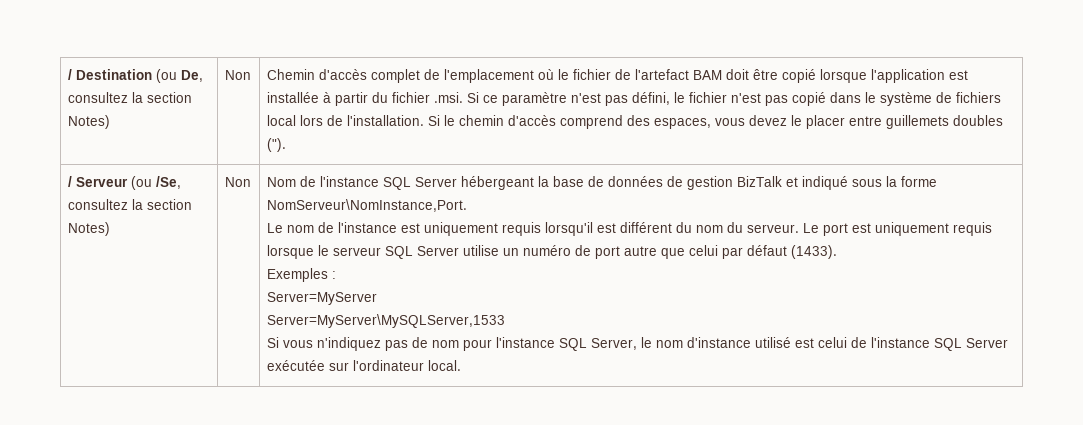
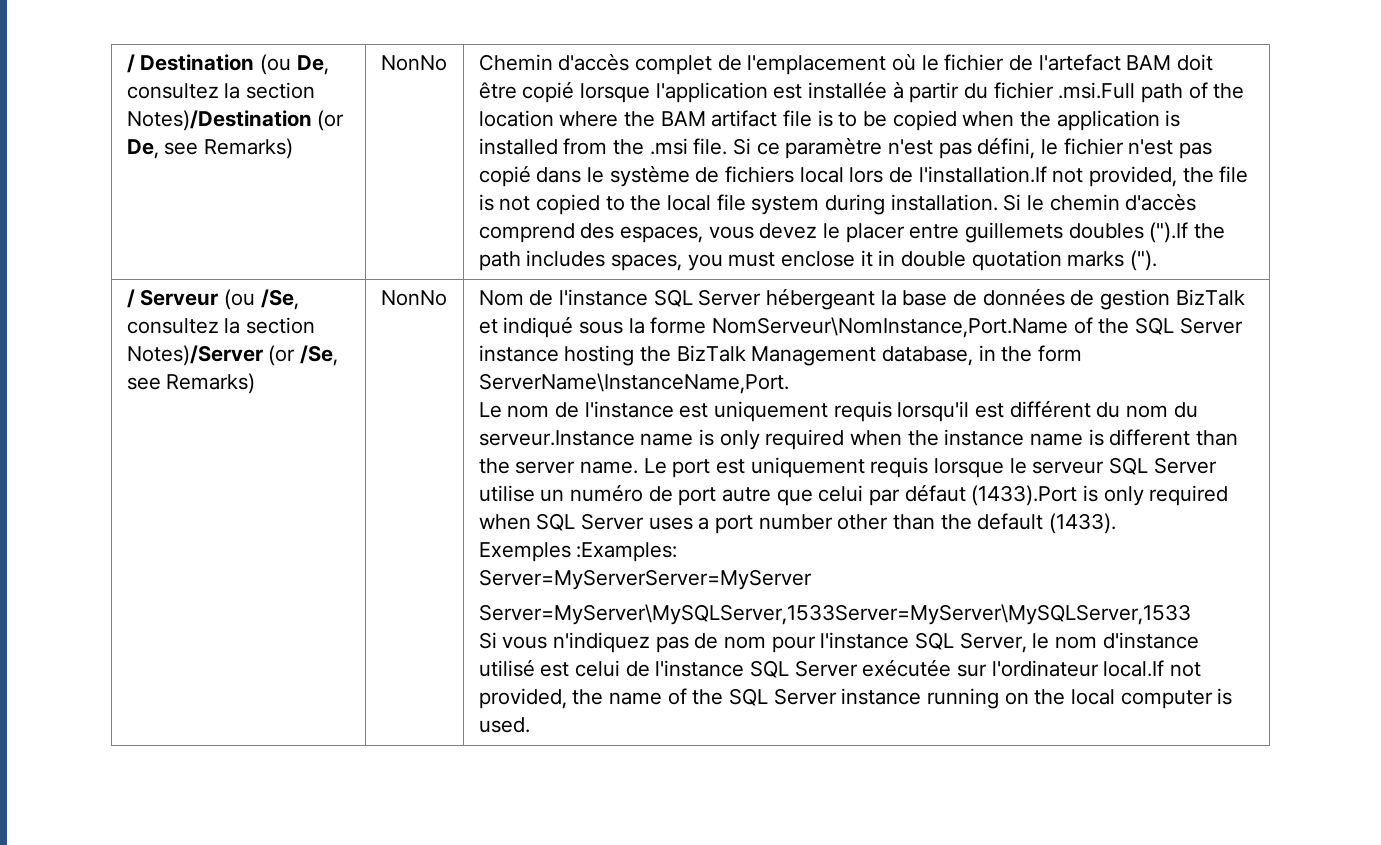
- / Destination (ou De, consultez la section Notes) | Non
+ / Destination (ou De, consultez la section Notes)/Destination (or De, see Remarks) | NonNo
- Chemin d'accès complet de l'emplacement où le fichier de l'artefact BAM doit être copié lorsque l'application est installée à partir du fichier .msi. Si ce paramètre n'est pas défini, le fichier n'est pas copié dans le système de fichiers local lors de l'installation.
+ Chemin d'accès complet de l'emplacement où le fichier de l'artefact BAM doit être copié lorsque l'application est installée à partir du fichier .msi.Full path of the location where the BAM artifact file is to be copied when the application is installed from the .msi file. Si ce paramètre n'est pas défini, le fichier n'est pas copié dans le système de fichiers local lors de l'installation.If not provided, the file is not copied to the local file system during installation.
- Si le chemin d'accès comprend des espaces, vous devez le placer entre guillemets doubles (").
+ Si le chemin d'accès comprend des espaces, vous devez le placer entre guillemets doubles (").If the path includes spaces, you must enclose it in double quotation marks (").
- / Serveur (ou /Se, consultez la section Notes) | Non
+ / Serveur (ou /Se, consultez la section Notes)/Server (or /Se, see Remarks) | NonNo
- Nom de l'instance SQL Server hébergeant la base de données de gestion BizTalk et indiqué sous la forme NomServeur\NomInstance,Port.
+ Nom de l'instance SQL Server hébergeant la base de données de gestion BizTalk et indiqué sous la forme NomServeur\NomInstance,Port.Name of the SQL Server instance hosting the BizTalk Management database, in the form ServerName\InstanceName,Port.
- Le nom de l'instance est uniquement requis lorsqu'il est différent du nom du serveur.
+ Le nom de l'instance est uniquement requis lorsqu'il est différent du nom du serveur.Instance name is only required when the instance name is different than the server name.
- Le port est uniquement requis lorsque le serveur SQL Server utilise un numéro de port autre que celui par défaut (1433).
+ Le port est uniquement requis lorsque le serveur SQL Server utilise un numéro de port autre que celui par défaut (1433).Port is only required when SQL Server uses a port number other than the default (1433).
- Exemples :
- Server=MyServer
- Server=MyServer\MySQLServer,1533
+ Exemples :Examples:
+ Server=MyServerServer=MyServer
+ Server=MyServer\MySQLServer,1533Server=MyServer\MySQLServer,1533
- Si vous n'indiquez pas de nom pour l'instance SQL Server, le nom d'instance utilisé est celui de l'instance SQL Server exécutée sur l'ordinateur local.
+ Si vous n'indiquez pas de nom pour l'instance SQL Server, le nom d'instance utilisé est celui de l'instance SQL Server exécutée sur l'ordinateur local.If not provided, the name of the SQL Server instance running on the local computer is used.

